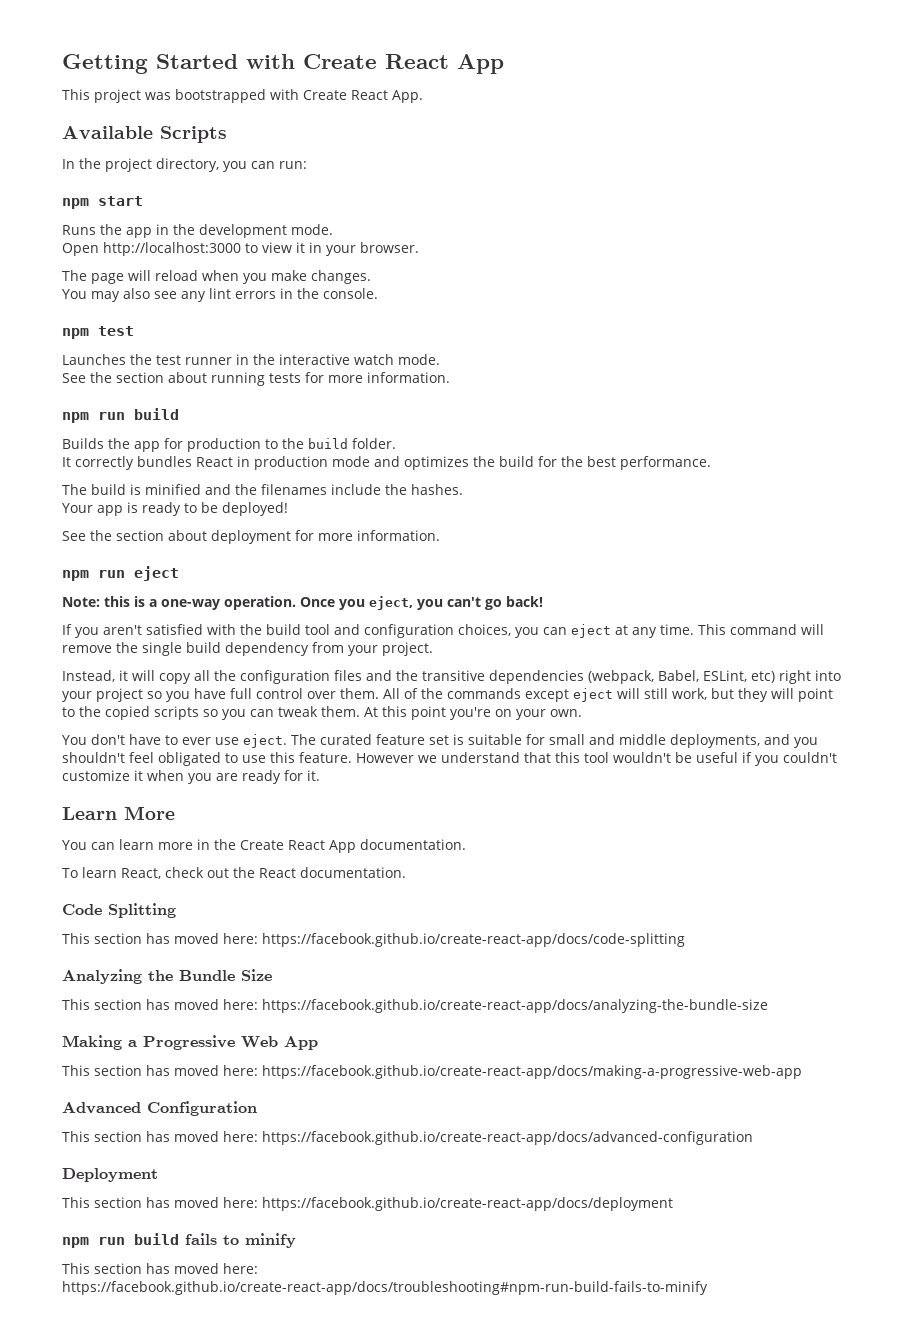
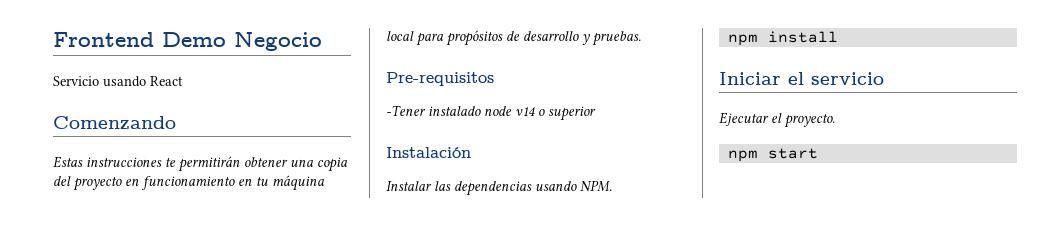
- Getting Started with Create React App
- This project was bootstrapped with Create React App.
- Available Scripts
- In the project directory, you can run:
+ Frontend Demo Negocio
+ Servicio usando React
+ Comenzando
+ Estas instrucciones te permitirán obtener una copia del proyecto en funcionamiento en tu máquina local para propósitos de desarrollo y pruebas.
+ Pre-requisitos
+ -Tener instalado node v14 o superior
+ Instalación
+ Instalar las dependencias usando NPM.
+ npm install
+ Iniciar el servicio
+ Ejecutar el proyecto.
  npm start
- Runs the app in the development mode.
- Open http://localhost:3000 to view it in your browser.
- The page will reload when you make changes.
- You may also see any lint errors in the console.
- npm test
- Launches the test runner in the interactive watch mode.
- See the section about running tests for more information.
- npm run build
- Builds the app for production to the build folder.
- It correctly bundles React in production mode and optimizes the build for the best performance.
- The build is minified and the filenames include the hashes.
- Your app is ready to be deployed!
- See the section about deployment for more information.
- npm run eject
- Note: this is a one-way operation. Once you eject, you can't go back!
- If you aren't satisfied with the build tool and configuration choices, you can eject at any time. This command will remove the single build dependency from your project.
- Instead, it will copy all the configuration files and the transitive dependencies (webpack, Babel, ESLint, etc) right into your project so you have full control over them. All of the commands except eject will still work, but they will point to the copied scripts so you can tweak them. At this point you're on your own.
- You don't have to ever use eject. The curated feature set is suitable for small and middle deployments, and you shouldn't feel obligated to use this feature. However we understand that this tool wouldn't be useful if you couldn't customize it when you are ready for it.
- Learn More
- You can learn more in the Create React App documentation.
- To learn React, check out the React documentation.
- Code Splitting
- This section has moved here: https://facebook.github.io/create-react-app/docs/code-splitting
- Analyzing the Bundle Size
- This section has moved here: https://facebook.github.io/create-react-app/docs/analyzing-the-bundle-size
- Making a Progressive Web App
- This section has moved here: https://facebook.github.io/create-react-app/docs/making-a-progressive-web-app
- Advanced Configuration
- This section has moved here: https://facebook.github.io/create-react-app/docs/advanced-configuration
- Deployment
- This section has moved here: https://facebook.github.io/create-react-app/docs/deployment
- npm run build fails to minify
- This section has moved here: https://facebook.github.io/create-react-app/docs/troubleshooting#npm-run-build-fails-to-minify

